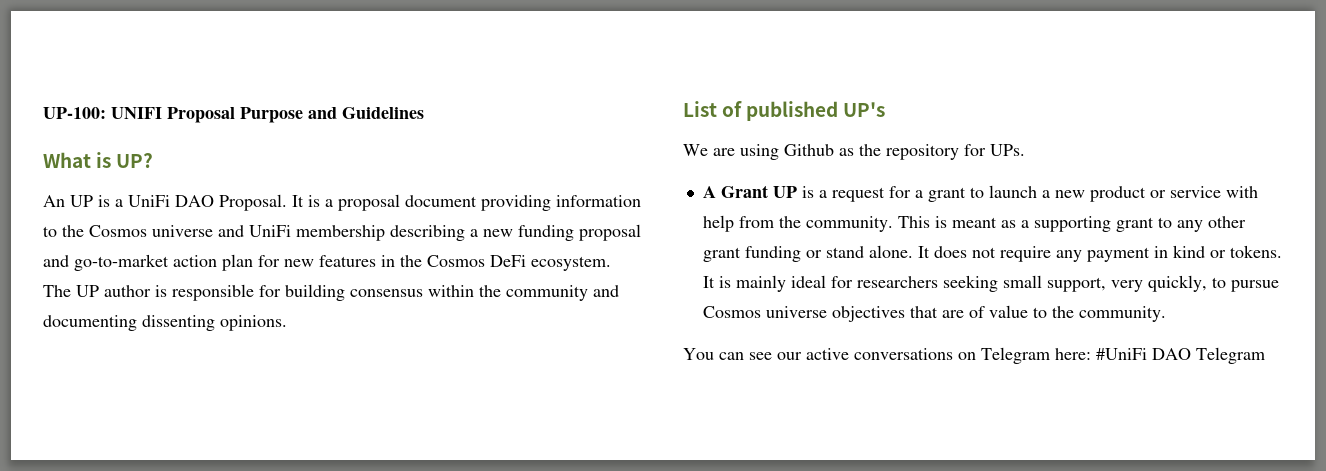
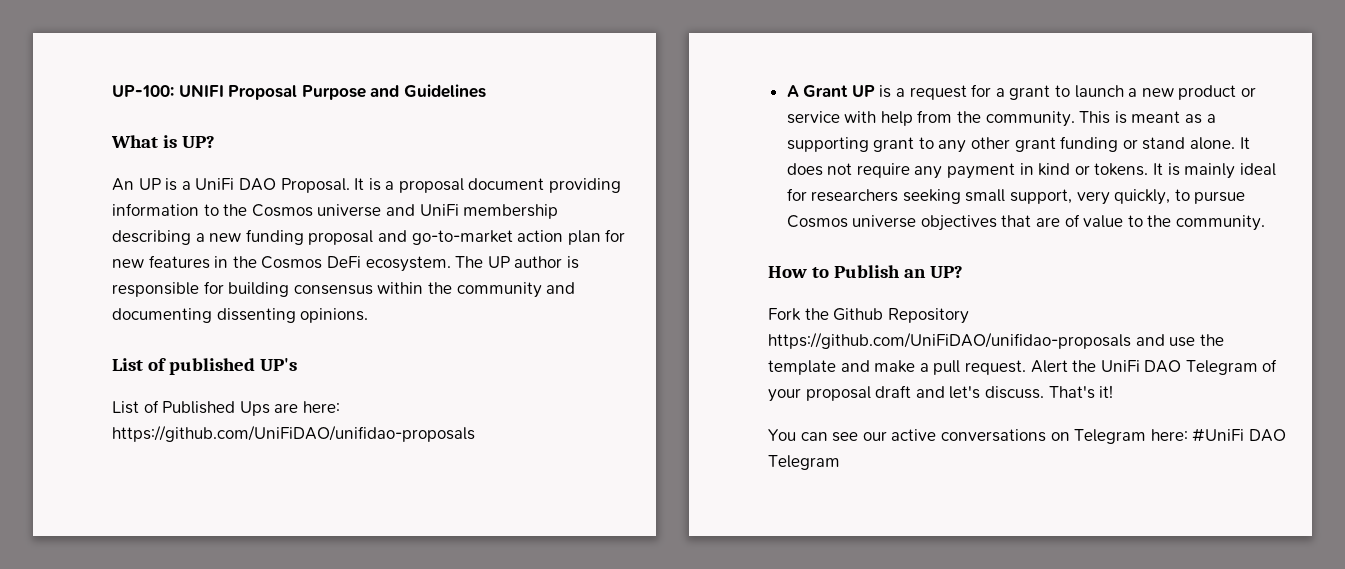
- We are using Github as the repository for UPs.
+ List of Published Ups are here: https://github.com/UniFiDAO/unifidao-proposals
+ How to Publish an UP?
+ Fork the Github Repository https://github.com/UniFiDAO/unifidao-proposals and use the template and make a pull request. Alert the UniFi DAO Telegram of your proposal draft and let's discuss. That's it!

